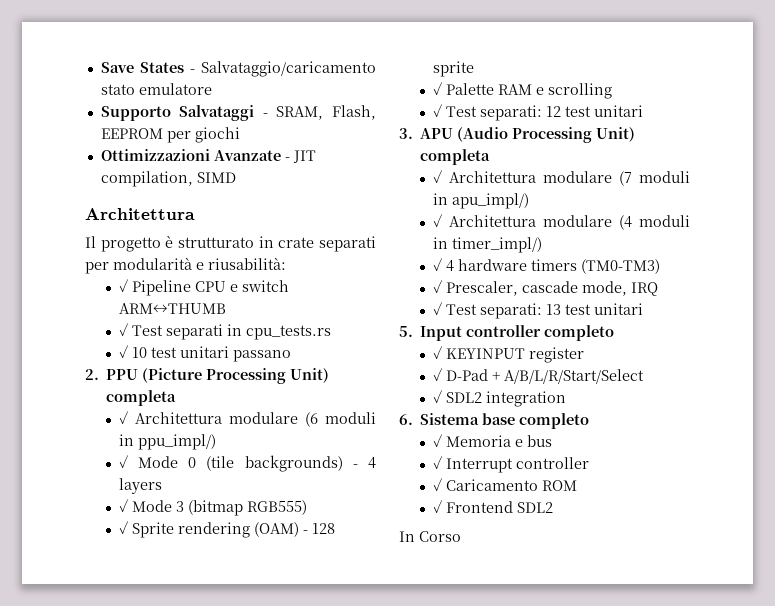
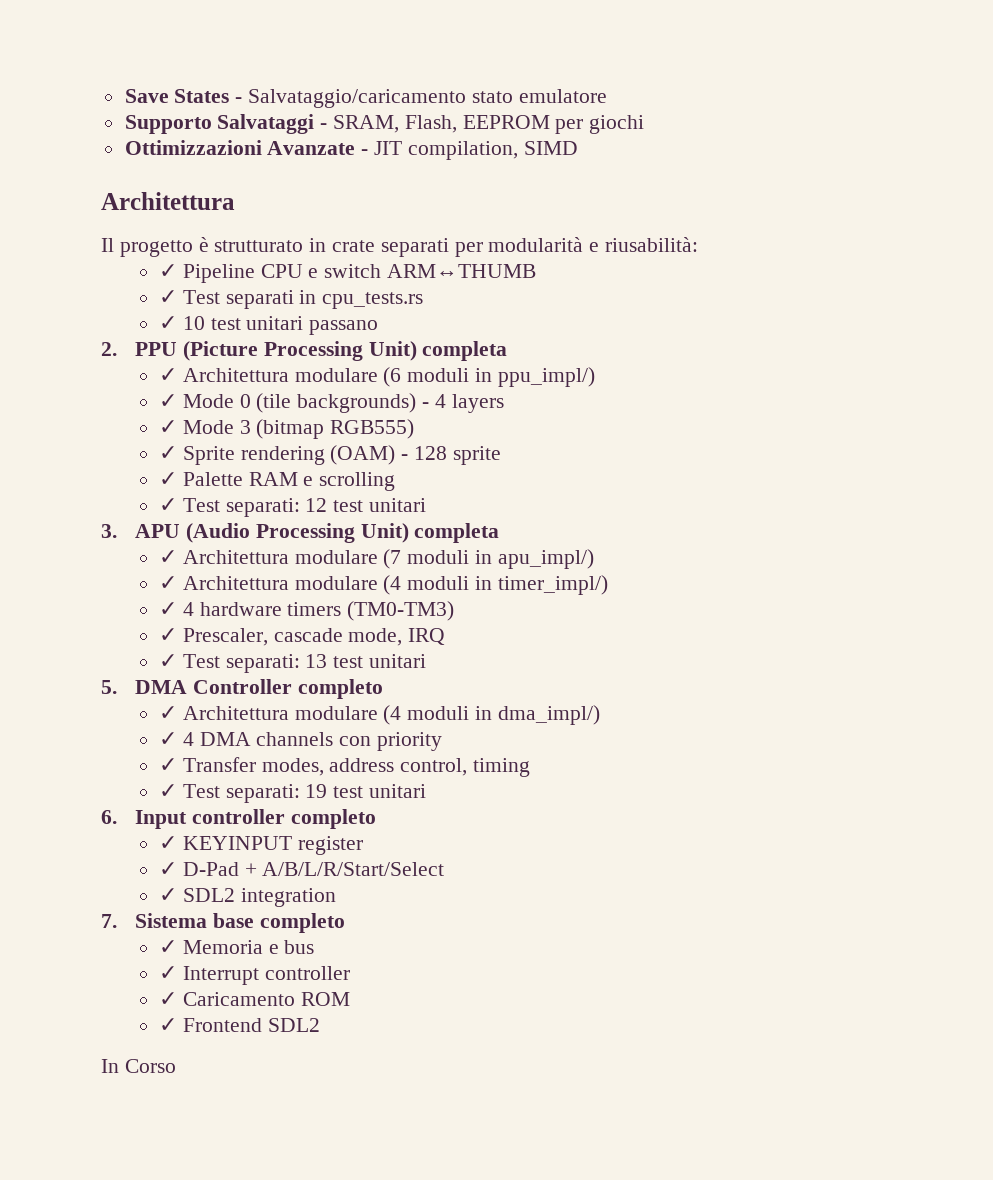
- 5. Input controller completo
+ 5. DMA Controller completo
+ ✓ Architettura modulare (4 moduli in dma_impl/)
+ ✓ 4 DMA channels con priority
+ ✓ Transfer modes, address control, timing
+ ✓ Test separati: 19 test unitari
+ 6. Input controller completo
- 6. Sistema base completo
+ 7. Sistema base completo

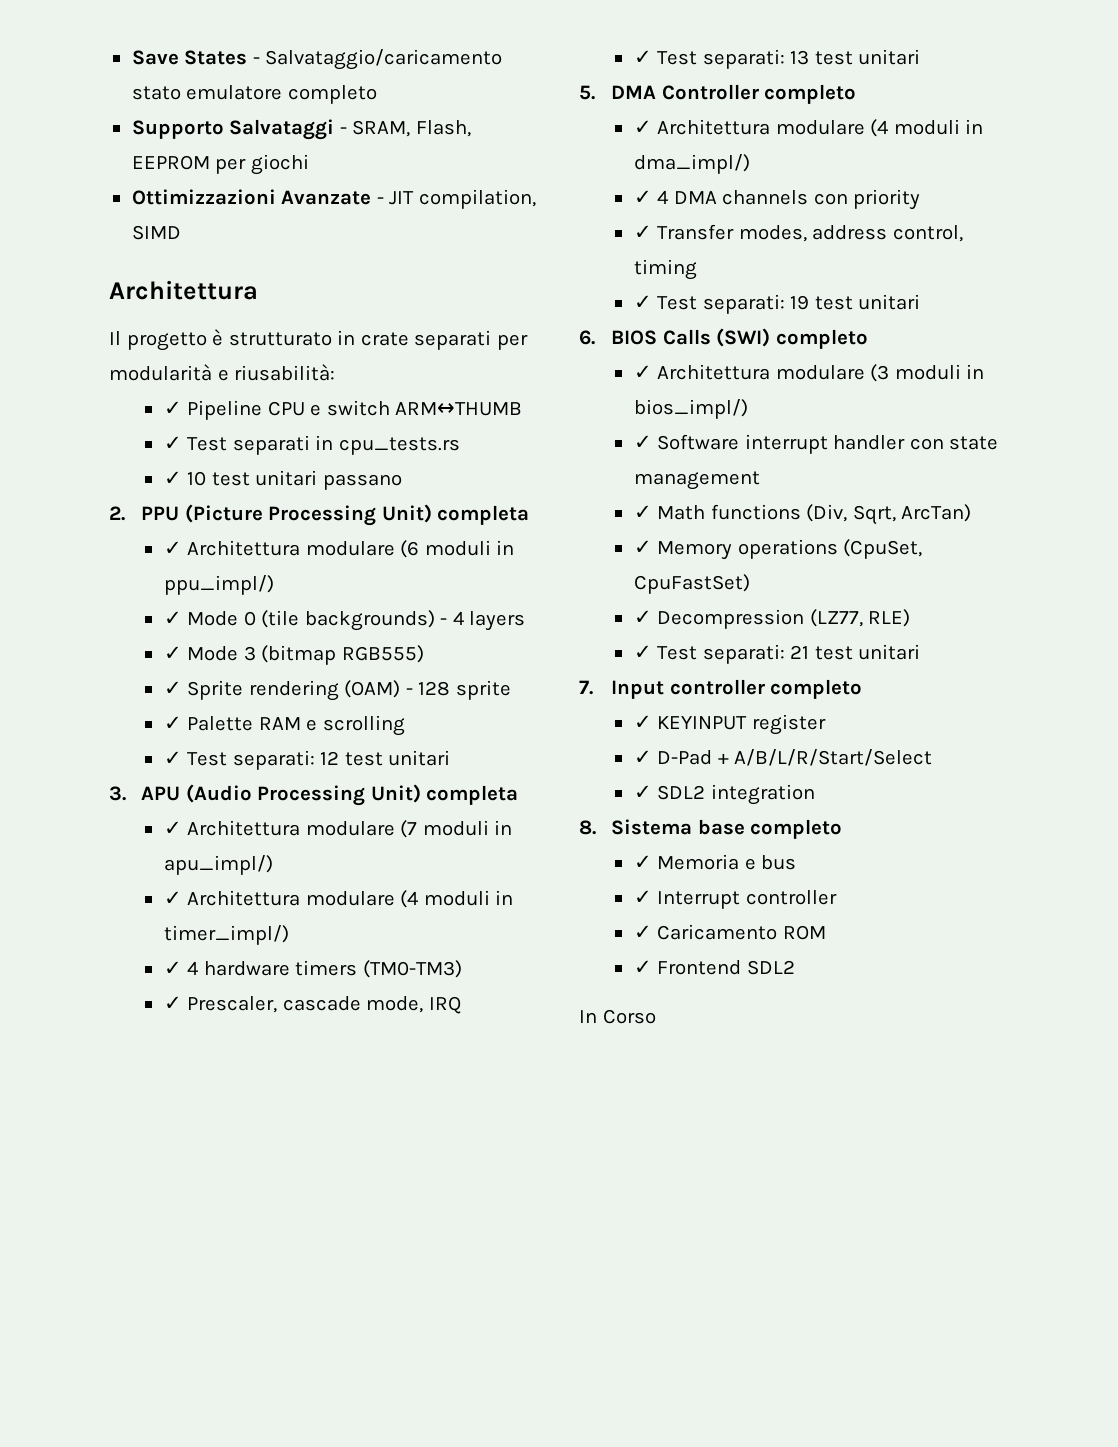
- Save States - Salvataggio/caricamento stato emulatore
+ Save States - Salvataggio/caricamento stato emulatore completo
- 6. Input controller completo
+ 6. BIOS Calls (SWI) completo
+ ✓ Architettura modulare (3 moduli in bios_impl/)
+ ✓ Software interrupt handler con state management
+ ✓ Math functions (Div, Sqrt, ArcTan)
+ ✓ Memory operations (CpuSet, CpuFastSet)
+ ✓ Decompression (LZ77, RLE)
+ ✓ Test separati: 21 test unitari
+ 7. Input controller completo
- 7. Sistema base completo
+ 8. Sistema base completo

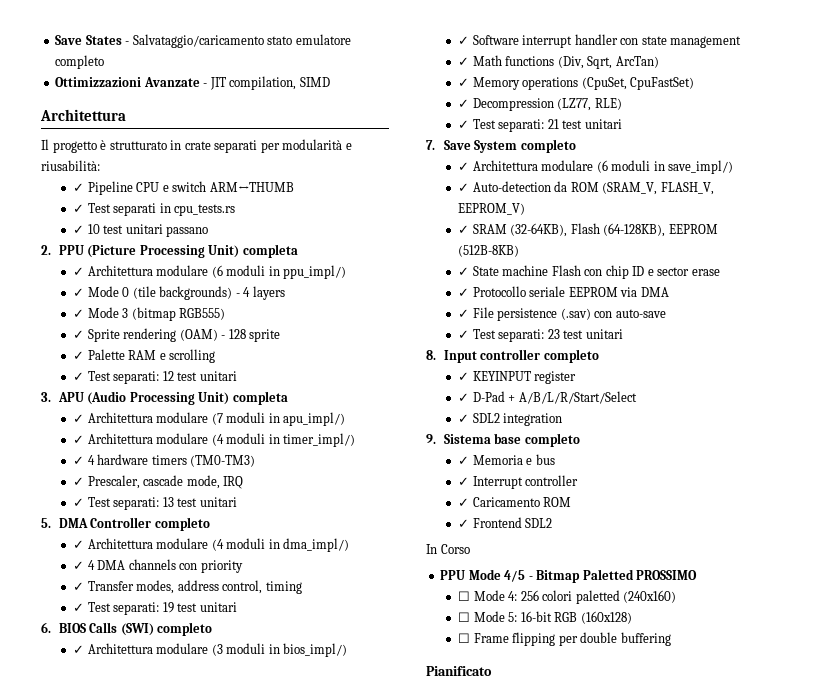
- Supporto Salvataggi - SRAM, Flash, EEPROM per giochi
- 7. Input controller completo
+ 7. Save System completo
+ ✓ Architettura modulare (6 moduli in save_impl/)
+ ✓ Auto-detection da ROM (SRAM_V, FLASH_V, EEPROM_V)
+ ✓ SRAM (32-64KB), Flash (64-128KB), EEPROM (512B-8KB)
+ ✓ State machine Flash con chip ID e sector erase
+ ✓ Protocollo seriale EEPROM via DMA
+ ✓ File persistence (.sav) con auto-save
+ ✓ Test separati: 23 test unitari
+ 8. Input controller completo
- 8. Sistema base completo
+ 9. Sistema base completo
+ PPU Mode 4/5 - Bitmap Paletted PROSSIMO
+ ☐ Mode 4: 256 colori paletted (240x160)
+ ☐ Mode 5: 16-bit RGB (160x128)
+ ☐ Frame flipping per double buffering
+ Pianificato

